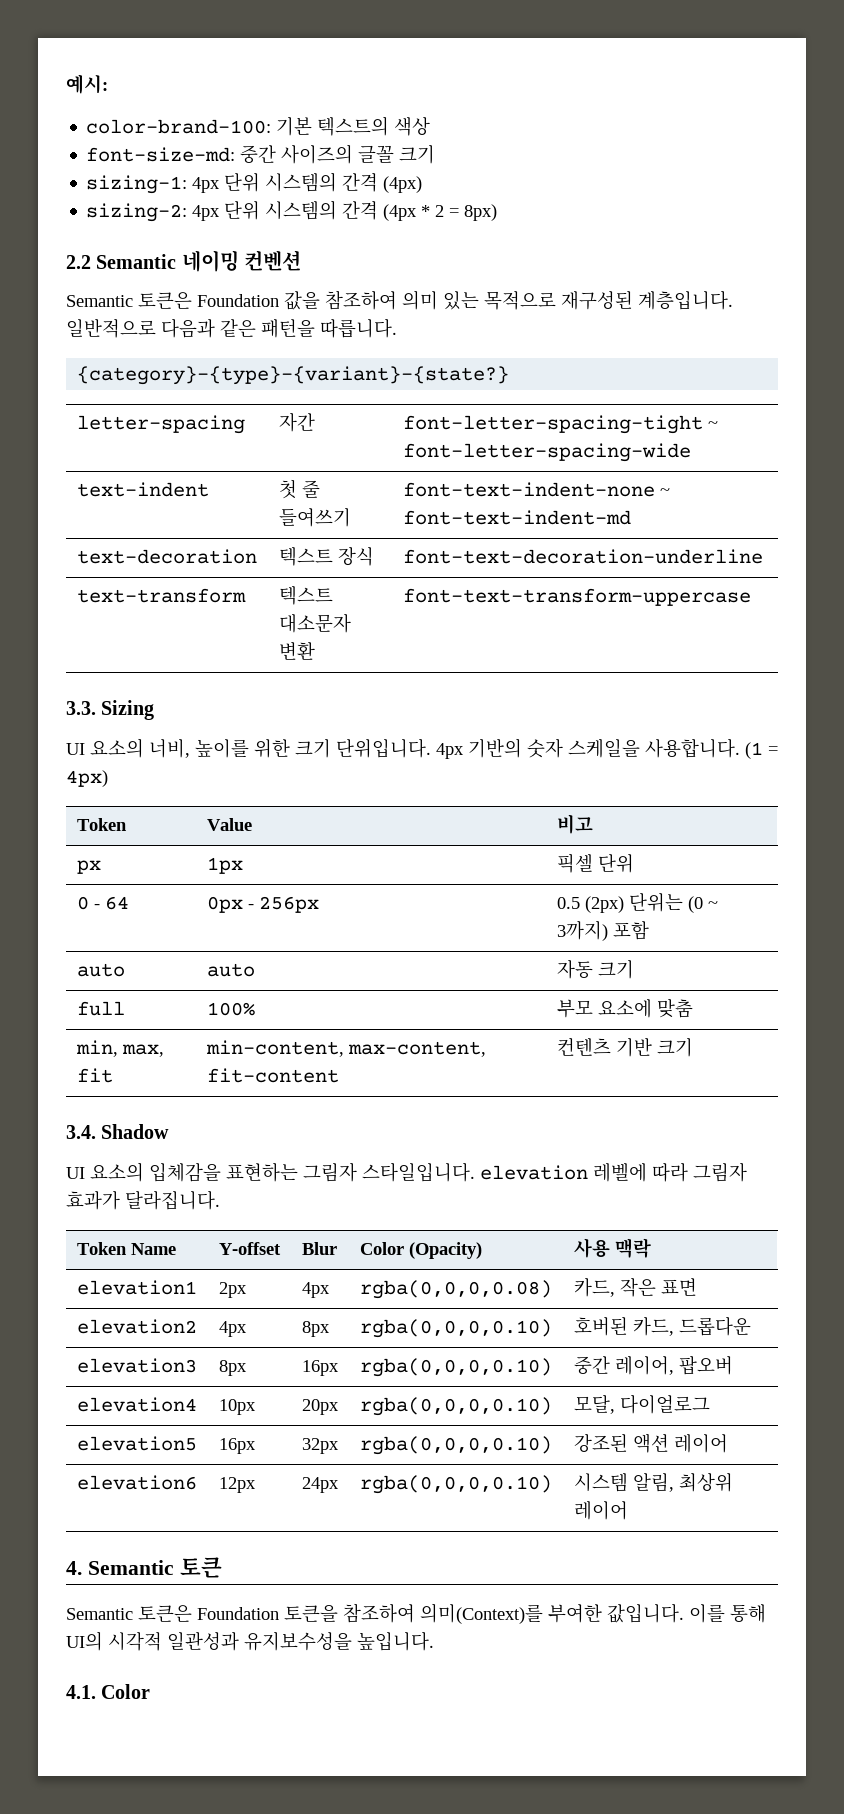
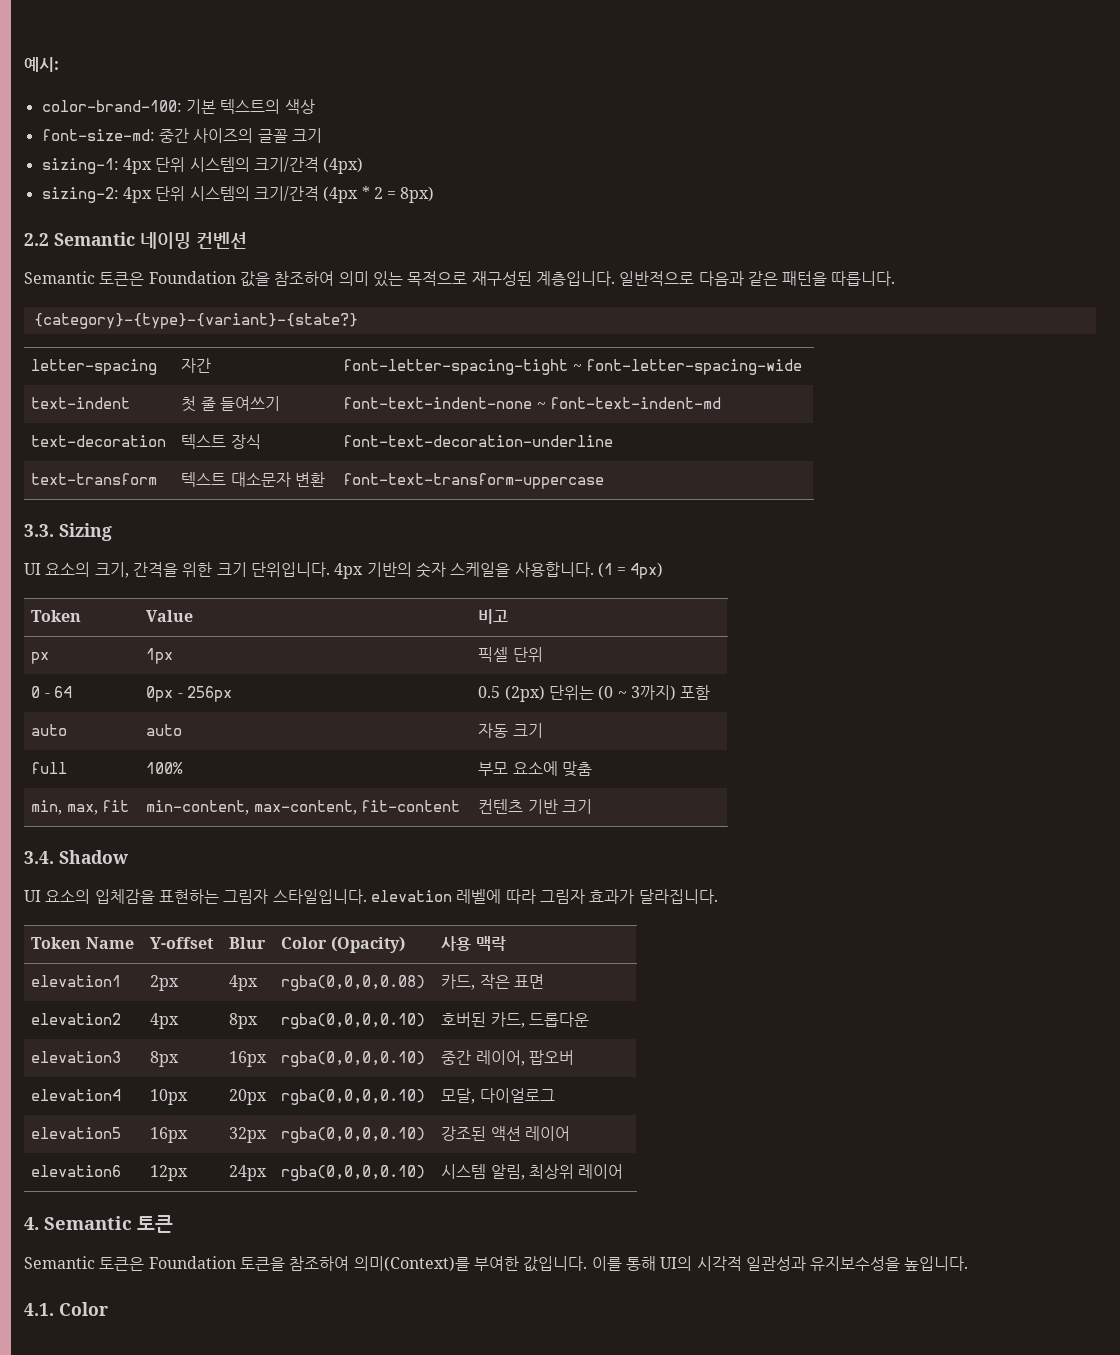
- sizing-1: 4px 단위 시스템의 간격 (4px)
+ sizing-1: 4px 단위 시스템의 크기/간격 (4px)
- sizing-2: 4px 단위 시스템의 간격 (4px * 2 = 8px)
+ sizing-2: 4px 단위 시스템의 크기/간격 (4px * 2 = 8px)
- UI 요소의 너비, 높이를 위한 크기 단위입니다.
+ UI 요소의 크기, 간격을 위한 크기 단위입니다.

